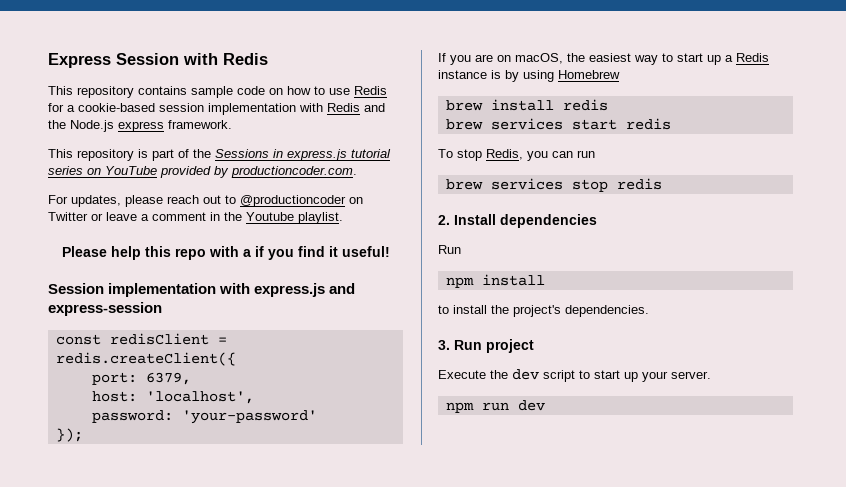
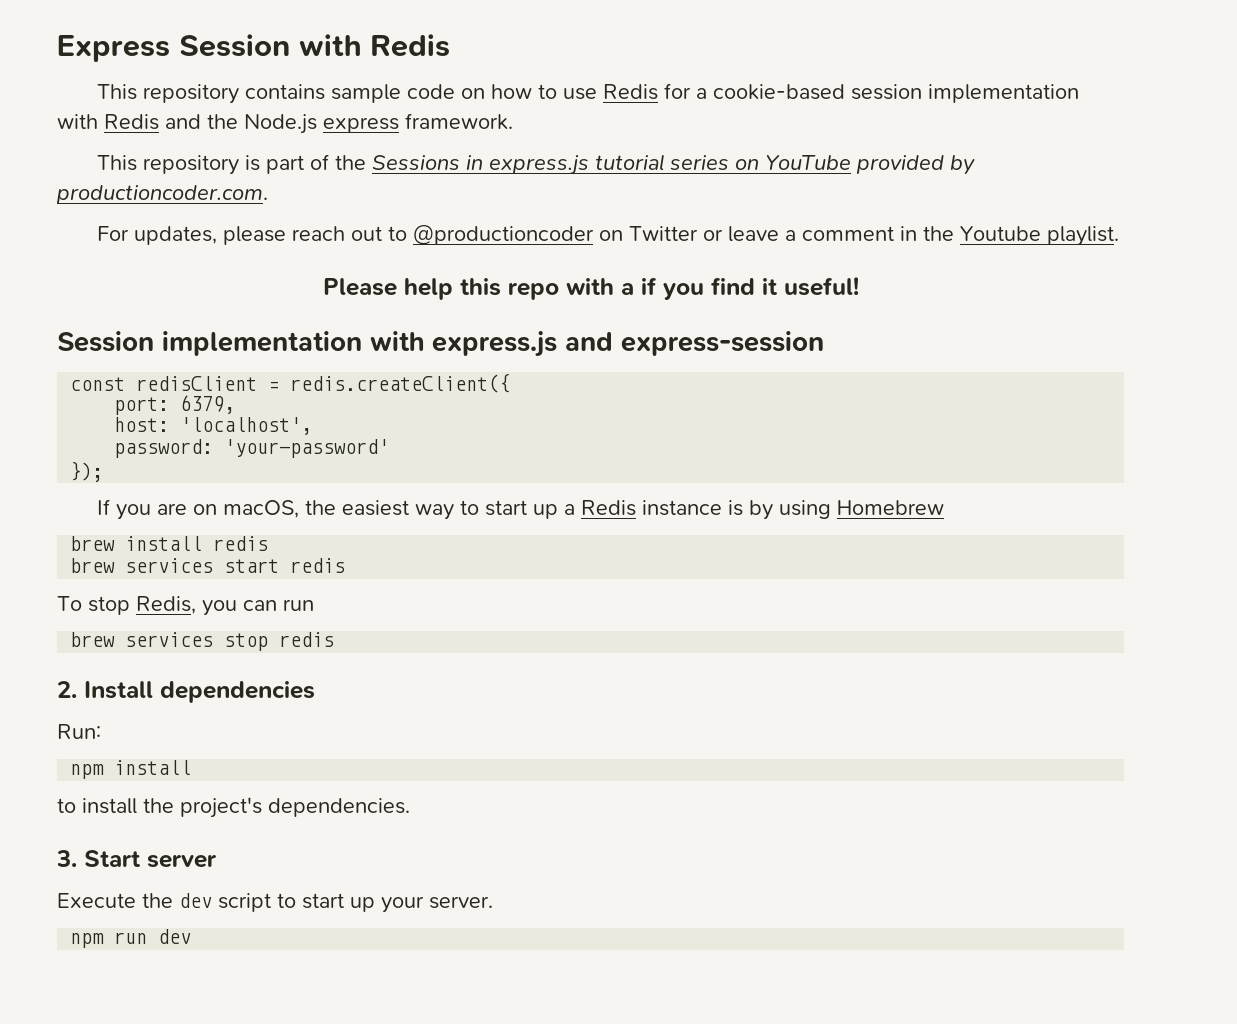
  2. Install dependencies
- Run
+ Run:
- 3. Run project
+ 3. Start server

